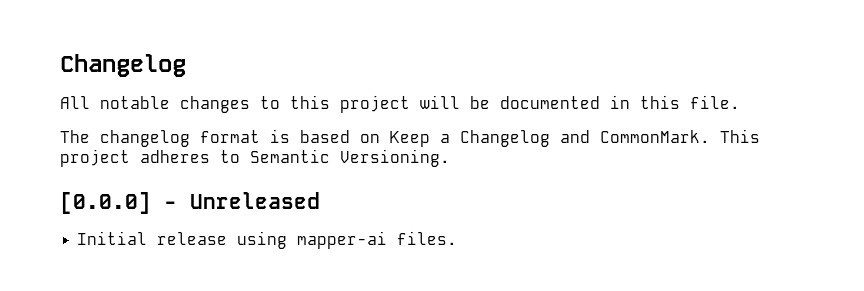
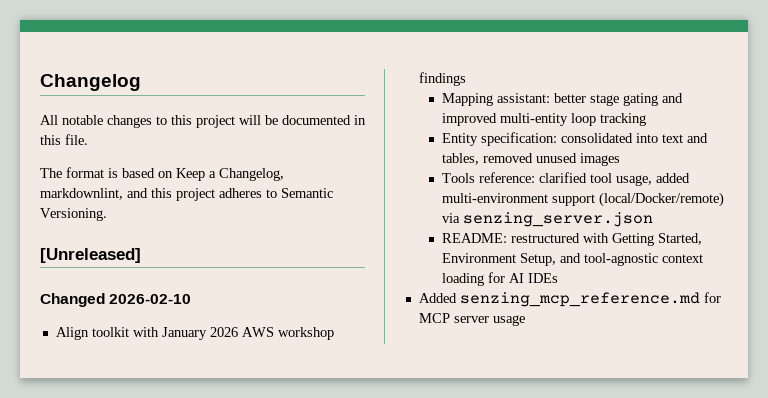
- The changelog format is based on Keep a Changelog and CommonMark. This project adheres to Semantic Versioning.
+ The format is based on Keep a Changelog, markdownlint, and this project adheres to Semantic Versioning.
- [0.0.0] - Unreleased
- Initial release using mapper-ai files.
+ [Unreleased]
+ Changed 2026-02-10
+ Align toolkit with January 2026 AWS workshop findings
+ Mapping assistant: better stage gating and improved multi-entity loop tracking
+ Entity specification: consolidated into text and tables, removed unused images
+ Tools reference: clarified tool usage, added multi-environment support (local/Docker/remote) via senzing_server.json
+ README: restructured with Getting Started, Environment Setup, and tool-agnostic context loading for AI IDEs
+ Added senzing_mcp_reference.md for MCP server usage

